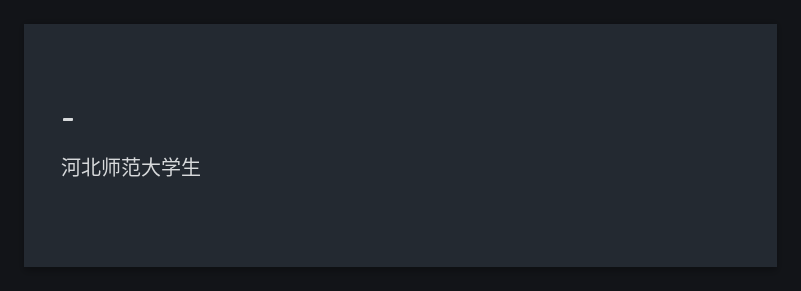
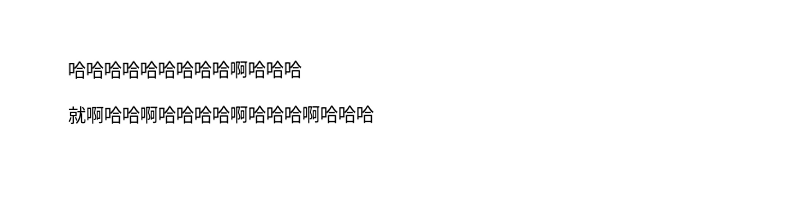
- -
- 河北师范大学生
+ 哈哈哈哈哈哈哈哈哈啊哈哈哈
+ 就啊哈哈啊哈哈哈哈啊哈哈哈啊哈哈哈

